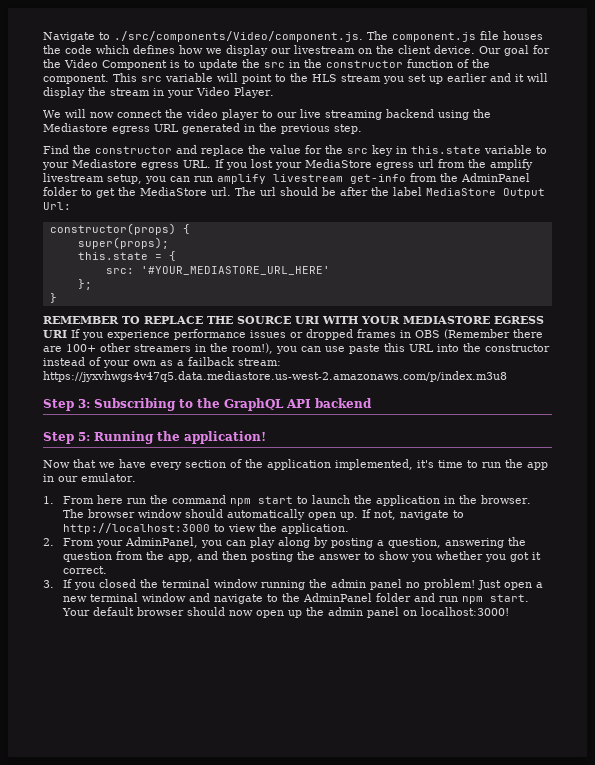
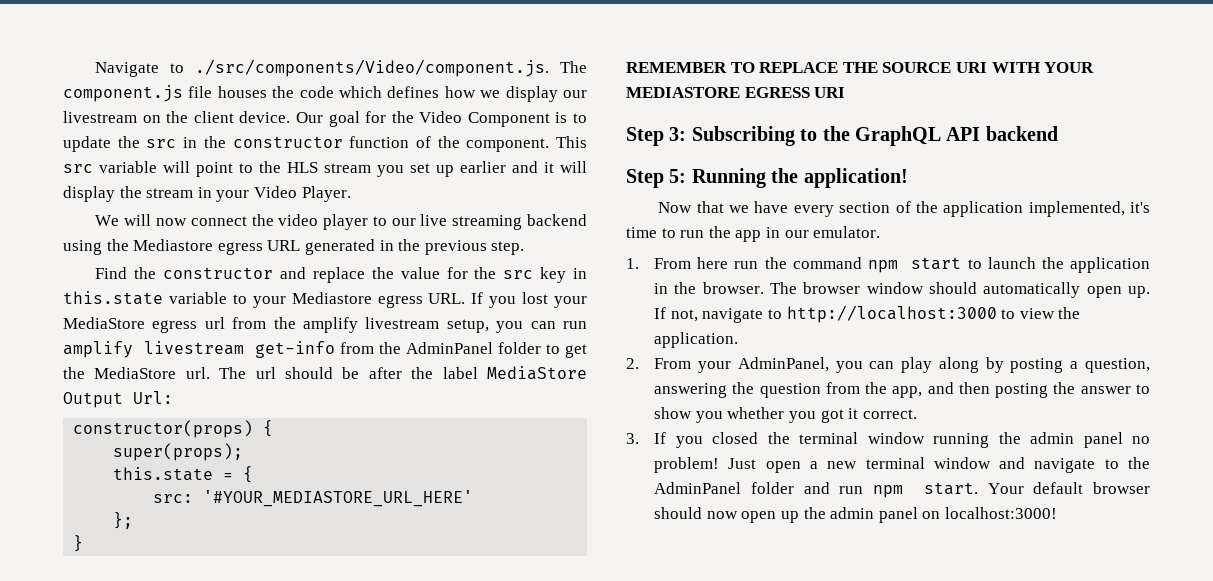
- REMEMBER TO REPLACE THE SOURCE URI WITH YOUR MEDIASTORE EGRESS URI If you experience performance issues or dropped frames in OBS (Remember there are 100+ other streamers in the room!), you can use paste this URL into the constructor instead of your own as a failback stream: https://jyxvhwgs4v47q5.data.mediastore.us-west-2.amazonaws.com/p/index.m3u8
+ REMEMBER TO REPLACE THE SOURCE URI WITH YOUR MEDIASTORE EGRESS URI

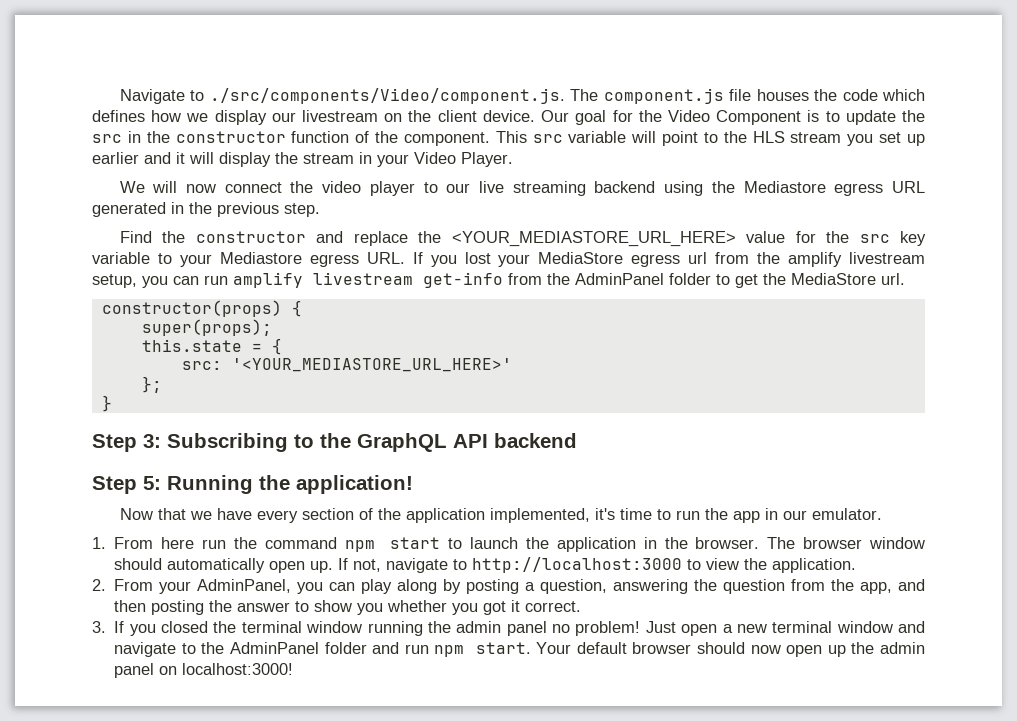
- Find the constructor and replace the value for the src key in this.state variable to your Mediastore egress URL. If you lost your MediaStore egress url from the amplify livestream setup, you can run amplify livestream get-info from the AdminPanel folder to get the MediaStore url. The url should be after the label MediaStore Output Url:
+ Find the constructor and replace the <YOUR_MEDIASTORE_URL_HERE> value for the src key variable to your Mediastore egress URL. If you lost your MediaStore egress url from the amplify livestream setup, you can run amplify livestream get-info from the AdminPanel folder to get the MediaStore url.
- src: '#YOUR_MEDIASTORE_URL_HERE'
+ src: '<YOUR_MEDIASTORE_URL_HERE>'
- REMEMBER TO REPLACE THE SOURCE URI WITH YOUR MEDIASTORE EGRESS URI

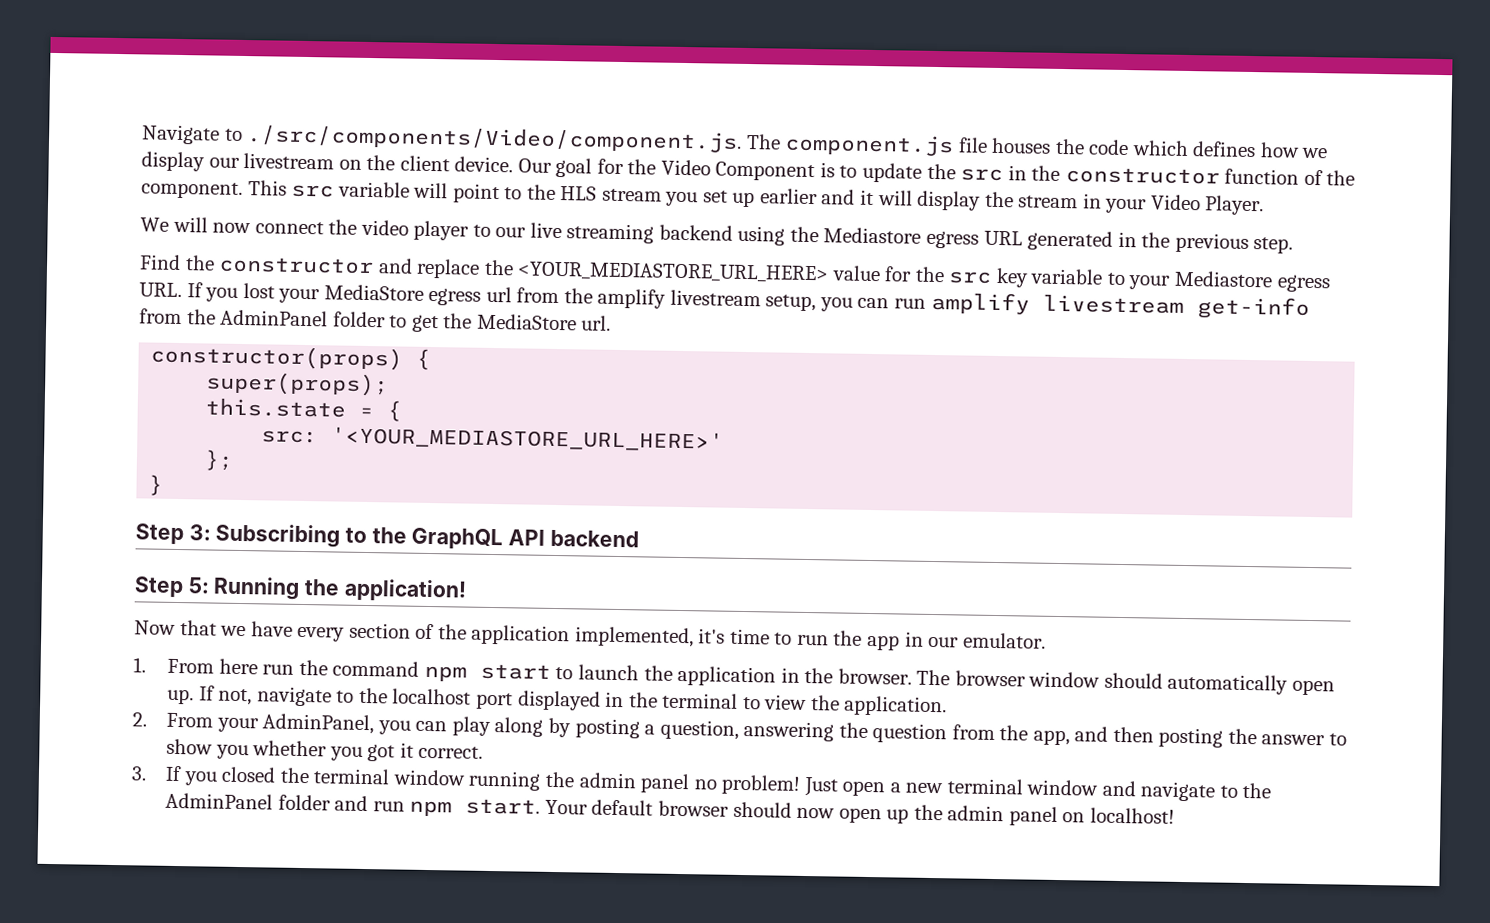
- If not, navigate to http://localhost:3000 to view the application.
+ If not, navigate to the localhost port displayed in the terminal to view the application.
- Your default browser should now open up the admin panel on localhost:3000!
+ Your default browser should now open up the admin panel on localhost!

